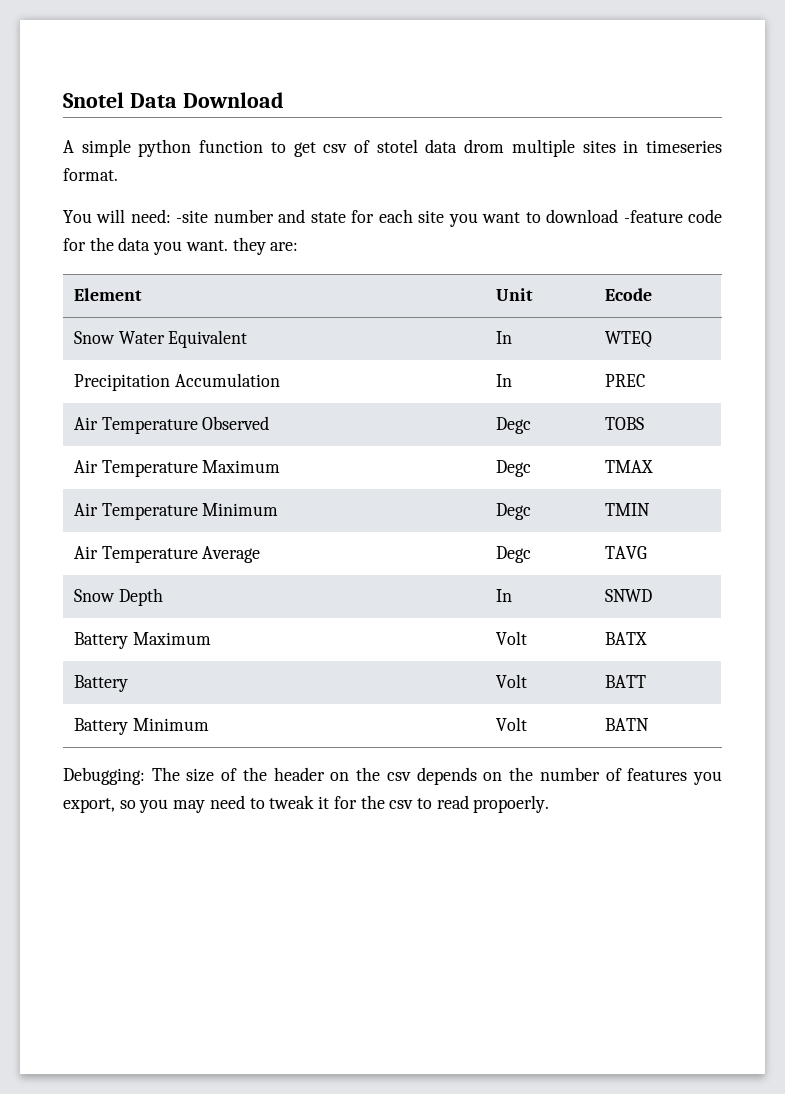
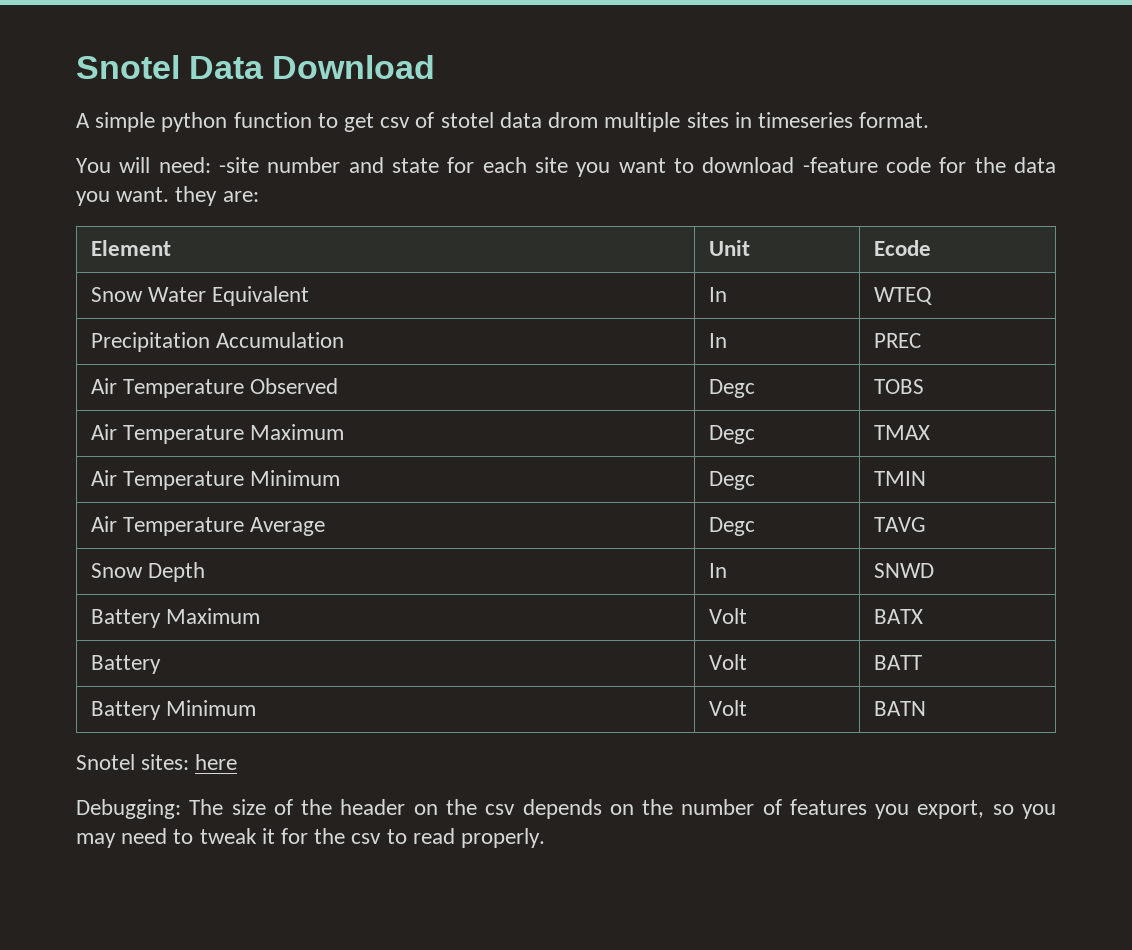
+ Snotel sites: here
- Debugging: The size of the header on the csv depends on the number of features you export, so you may need to tweak it for the csv to read propoerly.
+ Debugging: The size of the header on the csv depends on the number of features you export, so you may need to tweak it for the csv to read properly.

